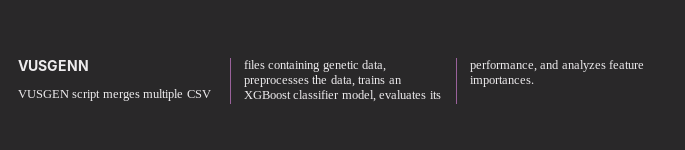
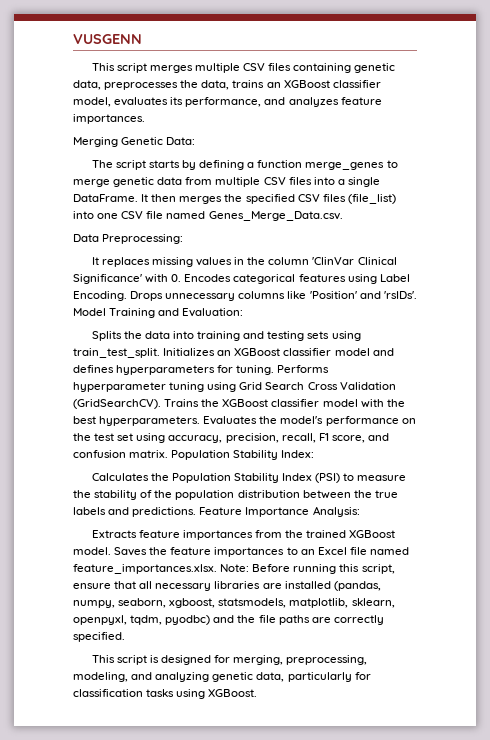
- VUSGEN script merges multiple CSV files containing genetic data, preprocesses the data, trains an XGBoost classifier model, evaluates its performance, and analyzes feature importances.
+ This script merges multiple CSV files containing genetic data, preprocesses the data, trains an XGBoost classifier model, evaluates its performance, and analyzes feature importances.
+ Merging Genetic Data:
+ The script starts by defining a function merge_genes to merge genetic data from multiple CSV files into a single DataFrame. It then merges the specified CSV files (file_list) into one CSV file named Genes_Merge_Data.csv.
+ Data Preprocessing:
+ It replaces missing values in the column 'ClinVar Clinical Significance' with 0. Encodes categorical features using Label Encoding. Drops unnecessary columns like 'Position' and 'rsIDs'. Model Training and Evaluation:
+ Splits the data into training and testing sets using train_test_split. Initializes an XGBoost classifier model and defines hyperparameters for tuning. Performs hyperparameter tuning using Grid Search Cross Validation (GridSearchCV). Trains the XGBoost classifier model with the best hyperparameters. Evaluates the model's performance on the test set using accuracy, precision, recall, F1 score, and confusion matrix. Population Stability Index:
+ Calculates the Population Stability Index (PSI) to measure the stability of the population distribution between the true labels and predictions. Feature Importance Analysis:
+ Extracts feature importances from the trained XGBoost model. Saves the feature importances to an Excel file named feature_importances.xlsx. Note: Before running this script, ensure that all necessary libraries are installed (pandas, numpy, seaborn, xgboost, statsmodels, matplotlib, sklearn, openpyxl, tqdm, pyodbc) and the file paths are correctly specified.
+ This script is designed for merging, preprocessing, modeling, and analyzing genetic data, particularly for classification tasks using XGBoost.

